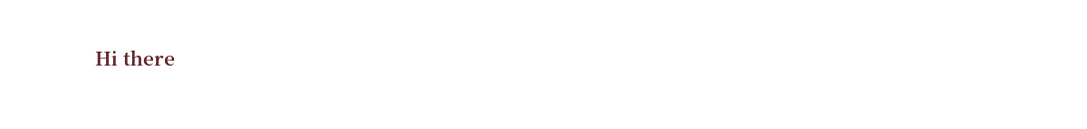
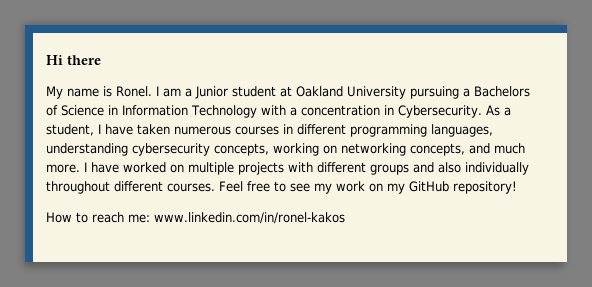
+ My name is Ronel. I am a Junior student at Oakland University pursuing a Bachelors of Science in Information Technology with a concentration in Cybersecurity. As a student, I have taken numerous courses in different programming languages, understanding cybersecurity concepts, working on networking concepts, and much more. I have worked on multiple projects with different groups and also individually throughout different courses. Feel free to see my work on my GitHub repository!
+ How to reach me: www.linkedin.com/in/ronel-kakos

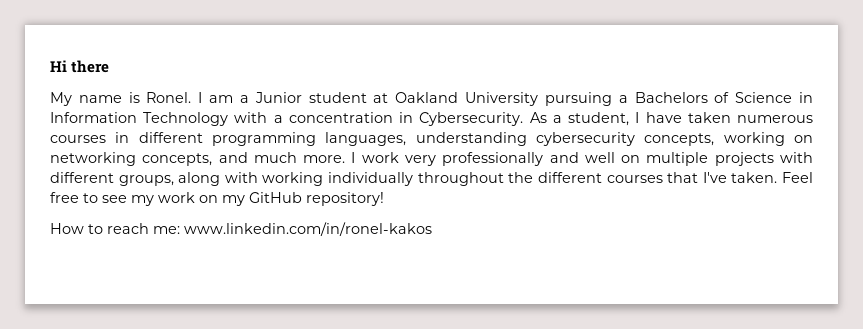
- I have worked on multiple projects with different groups and also individually throughout different courses.
+ I work very professionally and well on multiple projects with different groups, along with working individually throughout the different courses that I've taken.

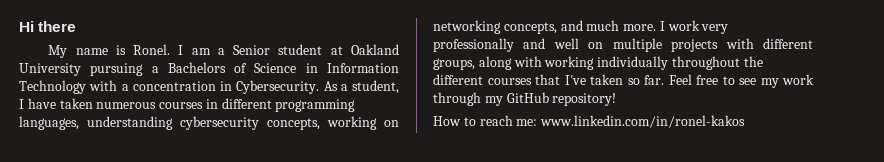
- I am a Junior student at Oakland University pursuing a Bachelors of Science in Information Technology with a concentration in Cybersecurity.
+ I am a Senior student at Oakland University pursuing a Bachelors of Science in Information Technology with a concentration in Cybersecurity.
- I work very professionally and well on multiple projects with different groups, along with working individually throughout the different courses that I've taken.
+ I work very professionally and well on multiple projects with different groups, along with working individually throughout the different courses that I've taken so far.
- Feel free to see my work on my GitHub repository!
+ Feel free to see my work through my GitHub repository!

